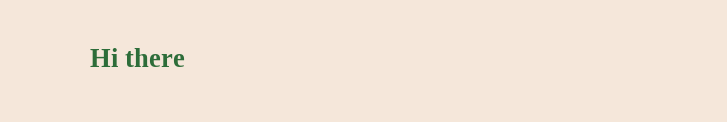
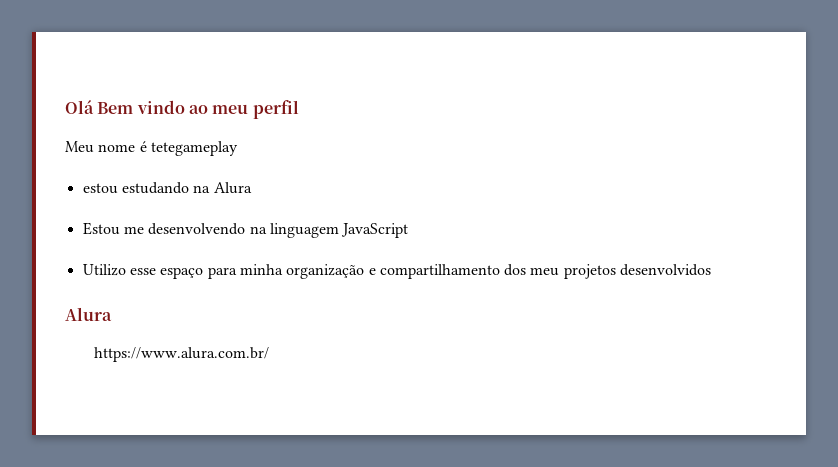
- Hi there
+ Olá Bem vindo ao meu perfil
+ Meu nome é tetegameplay
+ estou estudando na Alura
+ Estou me desenvolvendo na linguagem JavaScript
+ Utilizo esse espaço para minha organização e compartilhamento dos meu projetos desenvolvidos
+ Alura
+ https://www.alura.com.br/

